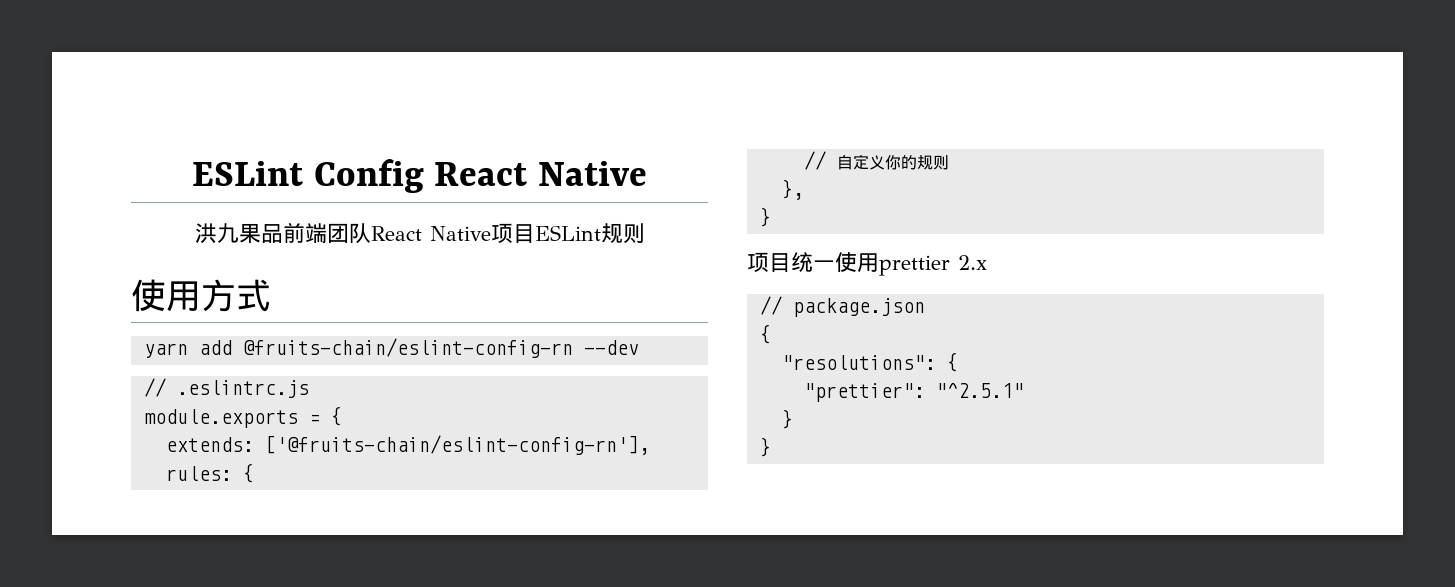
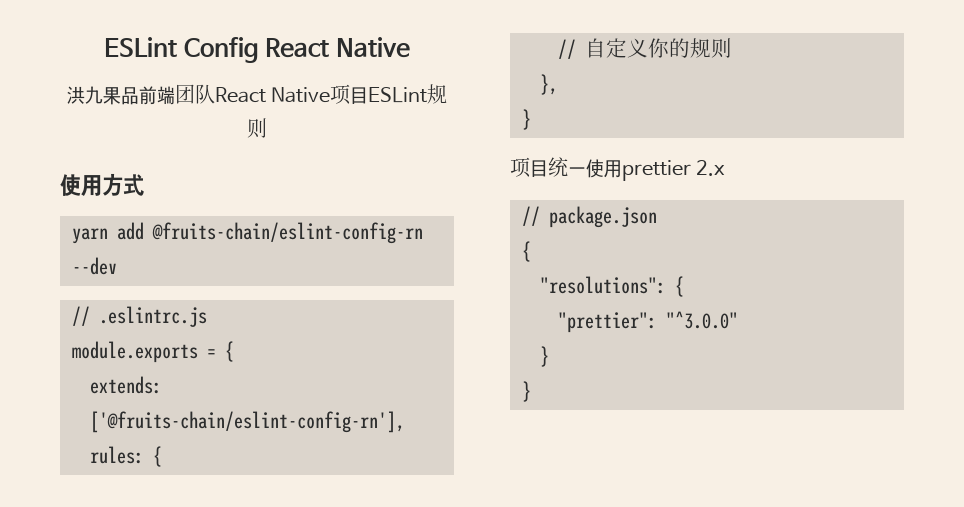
- "prettier": "^2.5.1"
+ "prettier": "^3.0.0"

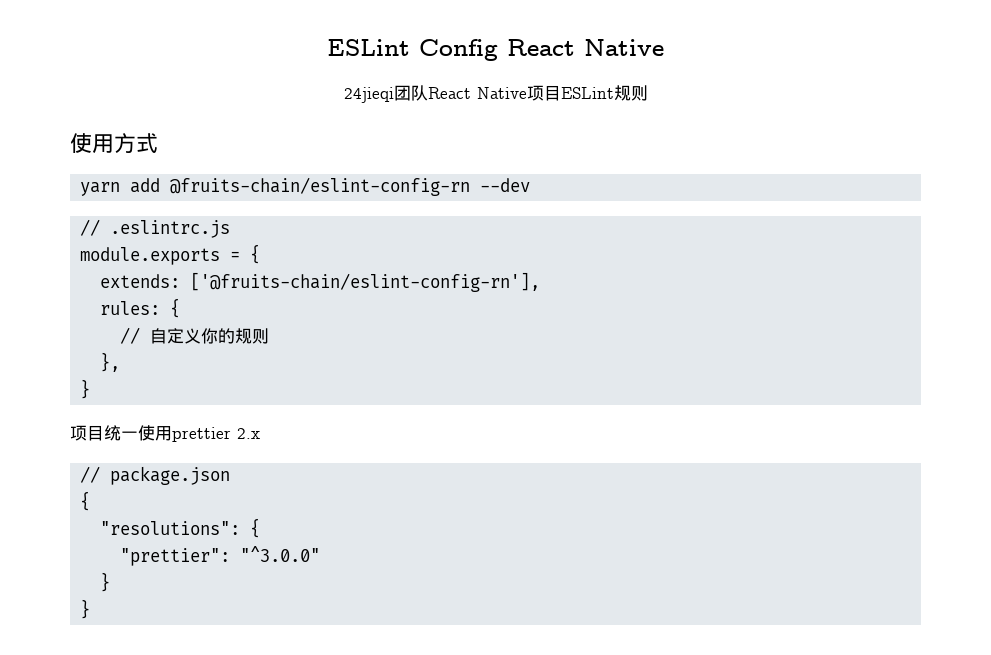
- 洪九果品前端团队React Native项目ESLint规则
+ 24jieqi团队React Native项目ESLint规则

